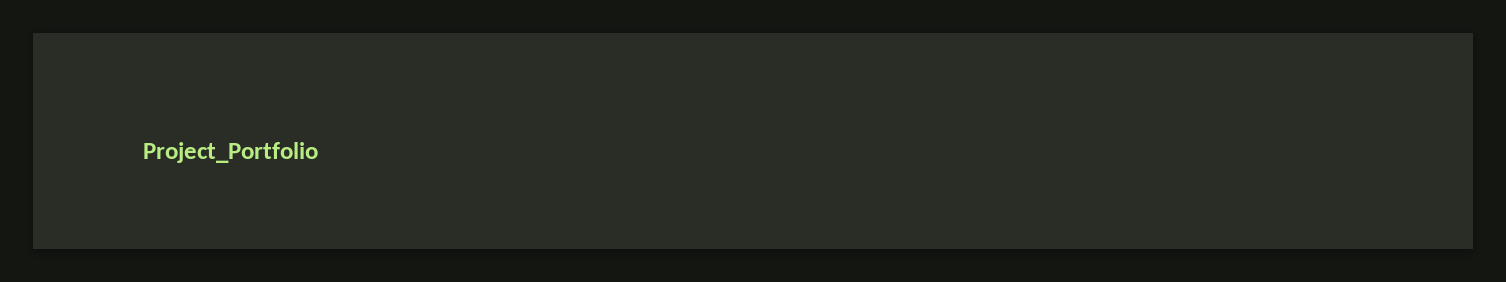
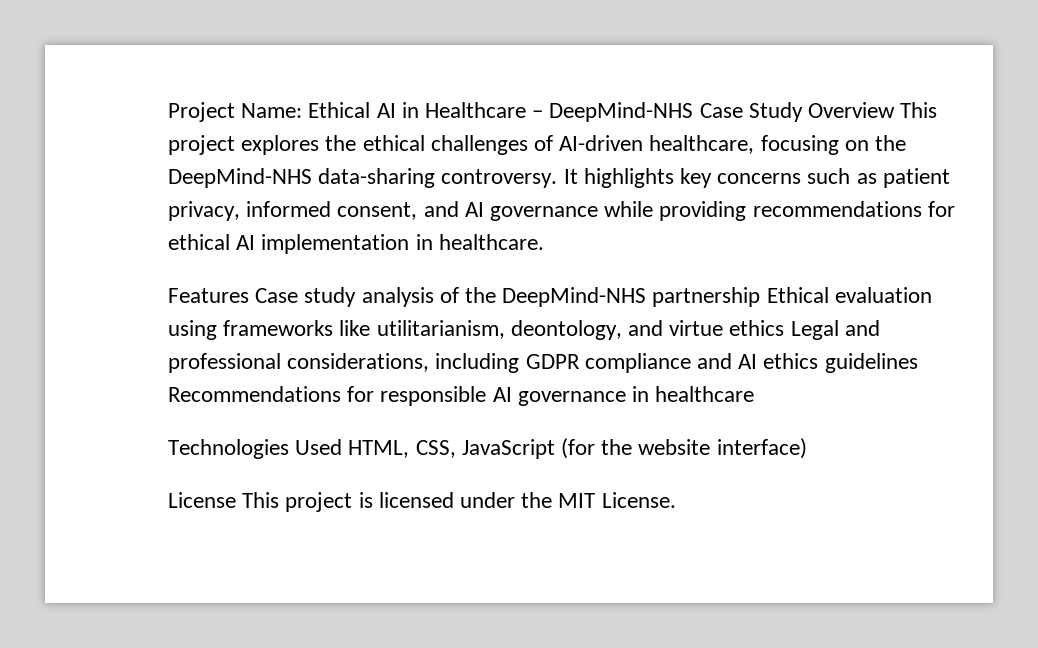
- Project_Portfolio
+ Project Name: Ethical AI in Healthcare – DeepMind-NHS Case Study Overview This project explores the ethical challenges of AI-driven healthcare, focusing on the DeepMind-NHS data-sharing controversy. It highlights key concerns such as patient privacy, informed consent, and AI governance while providing recommendations for ethical AI implementation in healthcare.
+ Features Case study analysis of the DeepMind-NHS partnership Ethical evaluation using frameworks like utilitarianism, deontology, and virtue ethics Legal and professional considerations, including GDPR compliance and AI ethics guidelines Recommendations for responsible AI governance in healthcare
+ Technologies Used HTML, CSS, JavaScript (for the website interface)
+ License This project is licensed under the MIT License.

